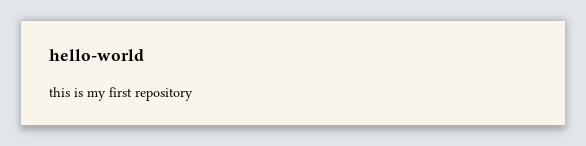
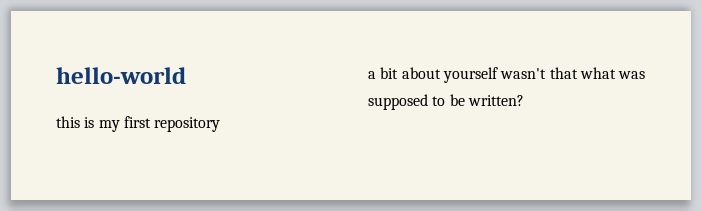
+ a bit about yourself wasn't that what was supposed to be written?

